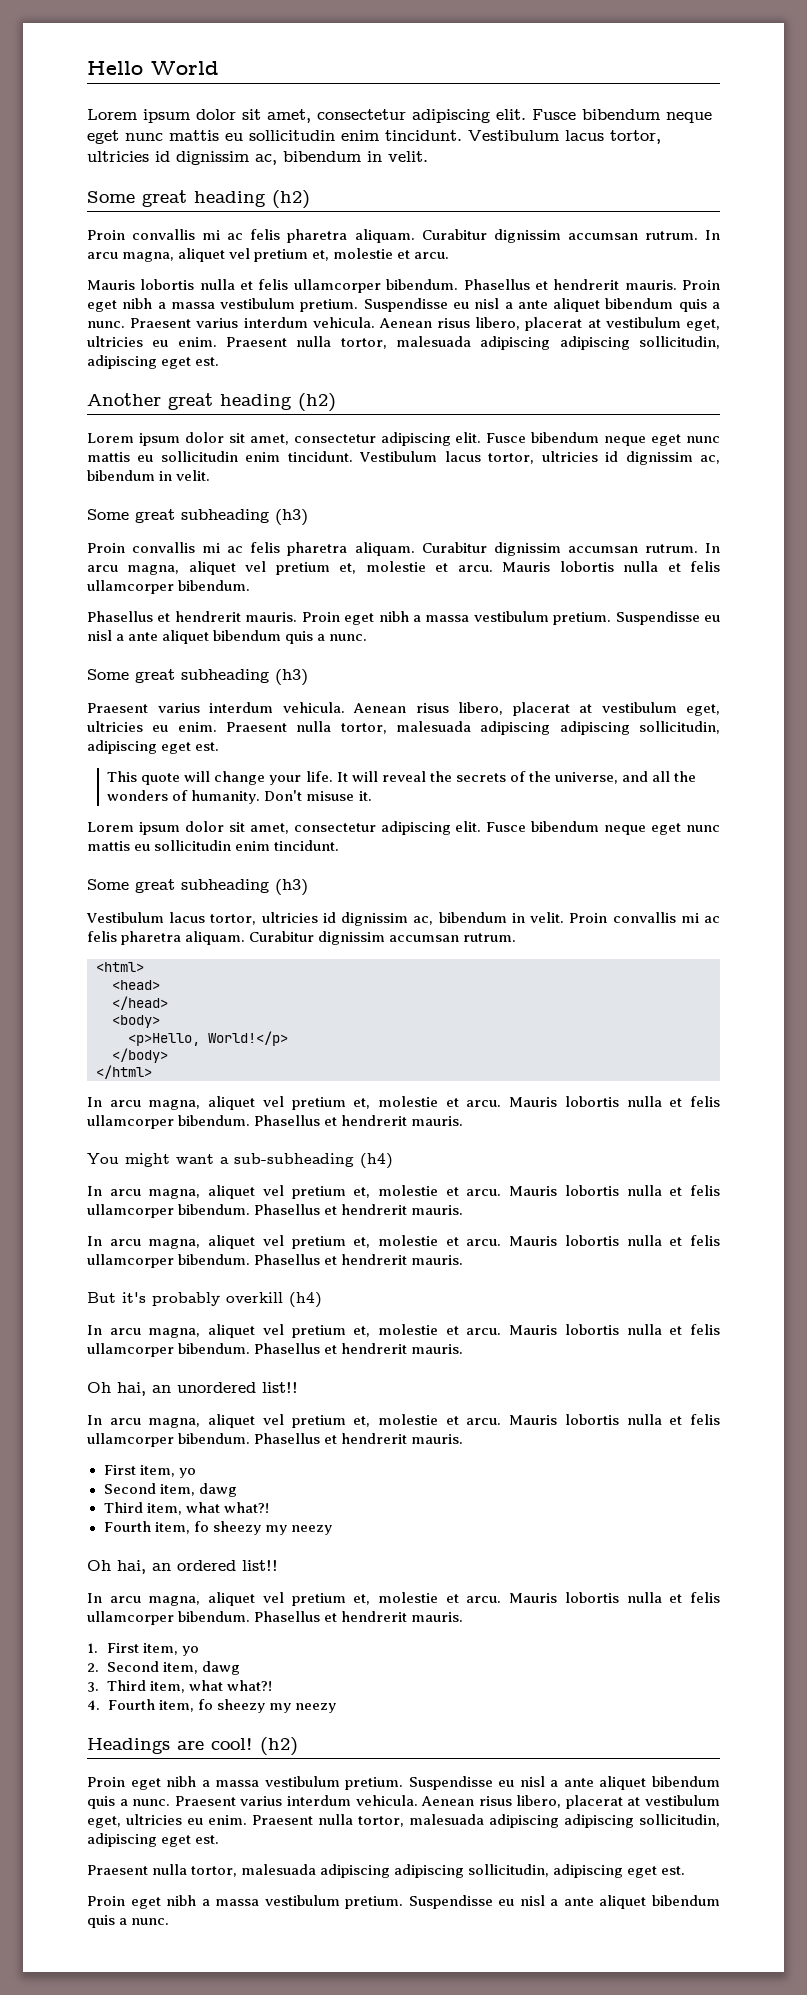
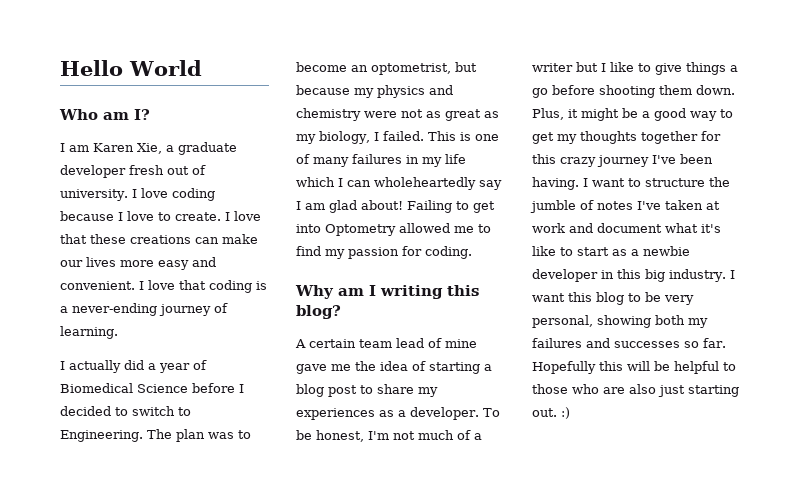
  Hello World
- Lorem ipsum dolor sit amet, consectetur adipiscing elit. Fusce bibendum neque eget nunc mattis eu sollicitudin enim tincidunt. Vestibulum lacus tortor, ultricies id dignissim ac, bibendum in velit.
- Some great heading (h2)
- Proin convallis mi ac felis pharetra aliquam. Curabitur dignissim accumsan rutrum. In arcu magna, aliquet vel pretium et, molestie et arcu.
- Mauris lobortis nulla et felis ullamcorper bibendum. Phasellus et hendrerit mauris. Proin eget nibh a massa vestibulum pretium. Suspendisse eu nisl a ante aliquet bibendum quis a nunc. Praesent varius interdum vehicula. Aenean risus libero, placerat at vestibulum eget, ultricies eu enim. Praesent nulla tortor, malesuada adipiscing adipiscing sollicitudin, adipiscing eget est.
- Another great heading (h2)
- Lorem ipsum dolor sit amet, consectetur adipiscing elit. Fusce bibendum neque eget nunc mattis eu sollicitudin enim tincidunt. Vestibulum lacus tortor, ultricies id dignissim ac, bibendum in velit.
- Some great subheading (h3)
- Proin convallis mi ac felis pharetra aliquam. Curabitur dignissim accumsan rutrum. In arcu magna, aliquet vel pretium et, molestie et arcu. Mauris lobortis nulla et felis ullamcorper bibendum.
- Phasellus et hendrerit mauris. Proin eget nibh a massa vestibulum pretium. Suspendisse eu nisl a ante aliquet bibendum quis a nunc.
- Some great subheading (h3)
- Praesent varius interdum vehicula. Aenean risus libero, placerat at vestibulum eget, ultricies eu enim. Praesent nulla tortor, malesuada adipiscing adipiscing sollicitudin, adipiscing eget est.
- This quote will change your life. It will reveal the secrets of the universe, and all the wonders of humanity. Don't misuse it.
- Lorem ipsum dolor sit amet, consectetur adipiscing elit. Fusce bibendum neque eget nunc mattis eu sollicitudin enim tincidunt.
- Some great subheading (h3)
- Vestibulum lacus tortor, ultricies id dignissim ac, bibendum in velit. Proin convallis mi ac felis pharetra aliquam. Curabitur dignissim accumsan rutrum.
- <html>
- <head>
- </head>
- <body>
- <p>Hello, World!</p>
- </body>
- </html>
- In arcu magna, aliquet vel pretium et, molestie et arcu. Mauris lobortis nulla et felis ullamcorper bibendum. Phasellus et hendrerit mauris.
- You might want a sub-subheading (h4)
- In arcu magna, aliquet vel pretium et, molestie et arcu. Mauris lobortis nulla et felis ullamcorper bibendum. Phasellus et hendrerit mauris.
- In arcu magna, aliquet vel pretium et, molestie et arcu. Mauris lobortis nulla et felis ullamcorper bibendum. Phasellus et hendrerit mauris.
- But it's probably overkill (h4)
- In arcu magna, aliquet vel pretium et, molestie et arcu. Mauris lobortis nulla et felis ullamcorper bibendum. Phasellus et hendrerit mauris.
- Oh hai, an unordered list!!
- In arcu magna, aliquet vel pretium et, molestie et arcu. Mauris lobortis nulla et felis ullamcorper bibendum. Phasellus et hendrerit mauris.
- First item, yo
- Second item, dawg
- Third item, what what?!
- Fourth item, fo sheezy my neezy
- Oh hai, an ordered list!!
- In arcu magna, aliquet vel pretium et, molestie et arcu. Mauris lobortis nulla et felis ullamcorper bibendum. Phasellus et hendrerit mauris.
- 1. First item, yo
- 2. Second item, dawg
- 3. Third item, what what?!
- 4. Fourth item, fo sheezy my neezy
- Headings are cool! (h2)
- Proin eget nibh a massa vestibulum pretium. Suspendisse eu nisl a ante aliquet bibendum quis a nunc. Praesent varius interdum vehicula. Aenean risus libero, placerat at vestibulum eget, ultricies eu enim. Praesent nulla tortor, malesuada adipiscing adipiscing sollicitudin, adipiscing eget est.
- Praesent nulla tortor, malesuada adipiscing adipiscing sollicitudin, adipiscing eget est.
- Proin eget nibh a massa vestibulum pretium. Suspendisse eu nisl a ante aliquet bibendum quis a nunc.
+ Who am I?
+ I am Karen Xie, a graduate developer fresh out of university. I love coding because I love to create. I love that these creations can make our lives more easy and convenient. I love that coding is a never-ending journey of learning.
+ I actually did a year of Biomedical Science before I decided to switch to Engineering. The plan was to become an optometrist, but because my physics and chemistry were not as great as my biology, I failed. This is one of many failures in my life which I can wholeheartedly say I am glad about! Failing to get into Optometry allowed me to find my passion for coding.
+ Why am I writing this blog?
+ A certain team lead of mine gave me the idea of starting a blog post to share my experiences as a developer. To be honest, I'm not much of a writer but I like to give things a go before shooting them down. Plus, it might be a good way to get my thoughts together for this crazy journey I've been having. I want to structure the jumble of notes I've taken at work and document what it's like to start as a newbie developer in this big industry. I want this blog to be very personal, showing both my failures and successes so far. Hopefully this will be helpful to those who are also just starting out. :)

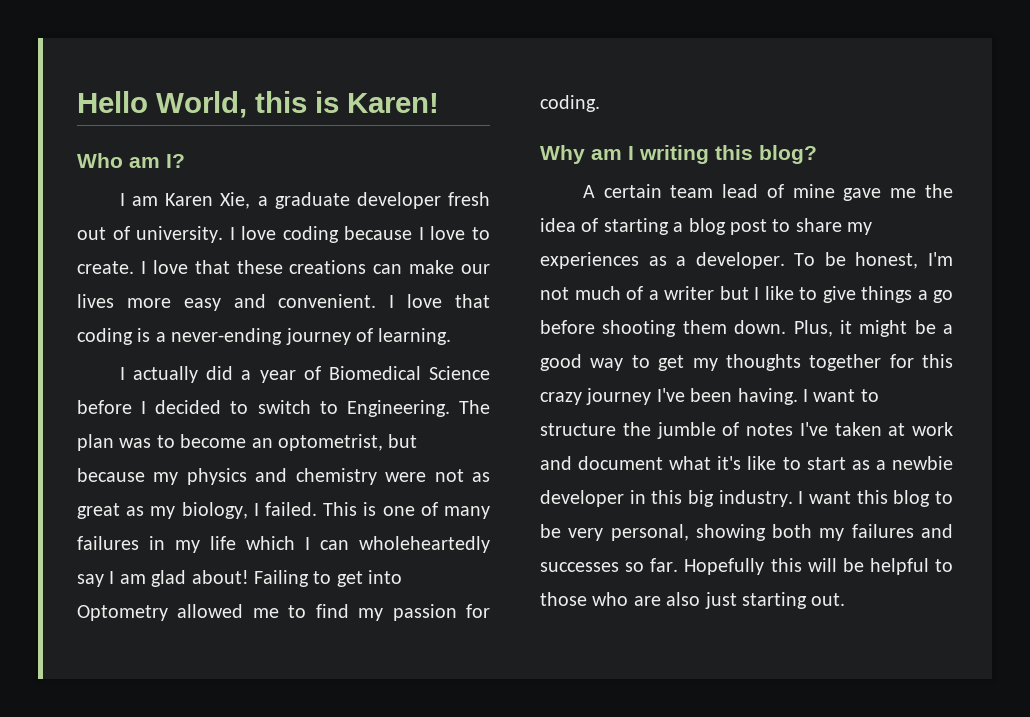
- Hello World
+ Hello World, this is Karen!
- Hopefully this will be helpful to those who are also just starting out. :)
+ Hopefully this will be helpful to those who are also just starting out.

